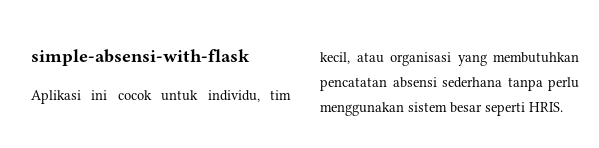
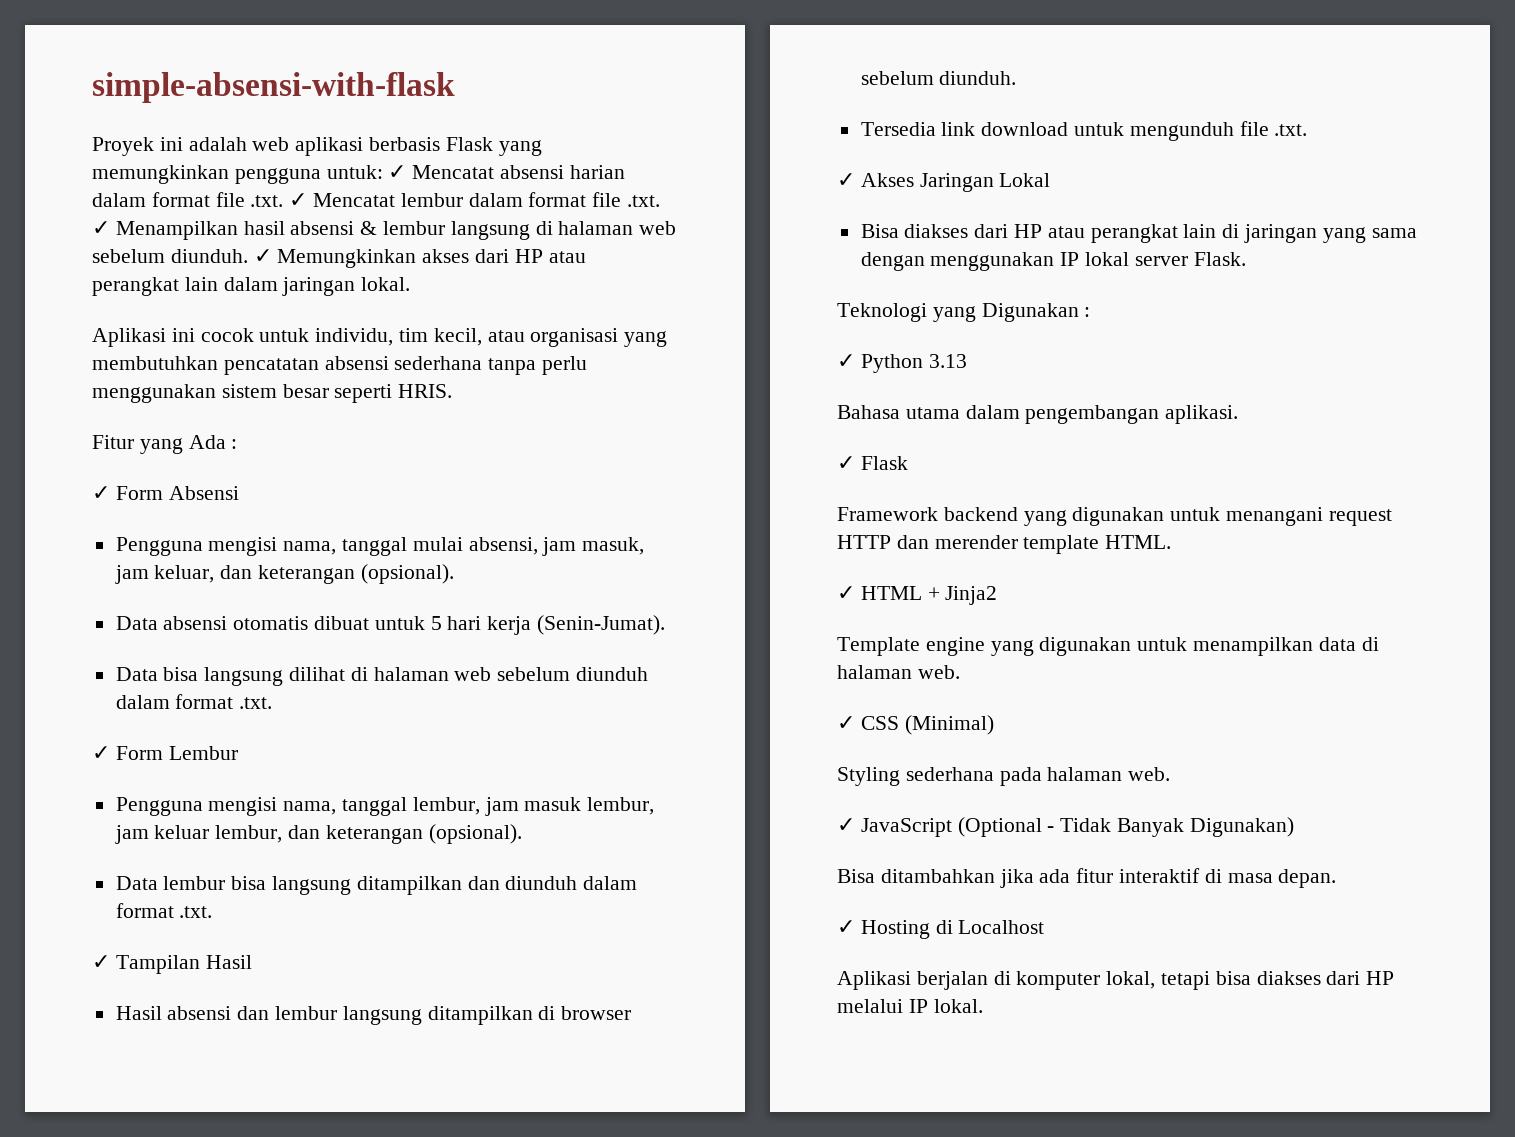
+ Proyek ini adalah web aplikasi berbasis Flask yang memungkinkan pengguna untuk: ✓ Mencatat absensi harian dalam format file .txt. ✓ Mencatat lembur dalam format file .txt. ✓ Menampilkan hasil absensi & lembur langsung di halaman web sebelum diunduh. ✓ Memungkinkan akses dari HP atau perangkat lain dalam jaringan lokal.
+ Fitur yang Ada :
+ ✓ Form Absensi
+ Pengguna mengisi nama, tanggal mulai absensi, jam masuk, jam keluar, dan keterangan (opsional).
+ Data absensi otomatis dibuat untuk 5 hari kerja (Senin-Jumat).
+ Data bisa langsung dilihat di halaman web sebelum diunduh dalam format .txt.
+ ✓ Form Lembur
+ Pengguna mengisi nama, tanggal lembur, jam masuk lembur, jam keluar lembur, dan keterangan (opsional).
+ Data lembur bisa langsung ditampilkan dan diunduh dalam format .txt.
+ ✓ Tampilan Hasil
+ Hasil absensi dan lembur langsung ditampilkan di browser sebelum diunduh.
+ Tersedia link download untuk mengunduh file .txt.
+ ✓ Akses Jaringan Lokal
+ Bisa diakses dari HP atau perangkat lain di jaringan yang sama dengan menggunakan IP lokal server Flask.
+ Teknologi yang Digunakan :
+ ✓ Python 3.13
+ Bahasa utama dalam pengembangan aplikasi.
+ ✓ Flask
+ Framework backend yang digunakan untuk menangani request HTTP dan merender template HTML.
+ ✓ HTML + Jinja2
+ Template engine yang digunakan untuk menampilkan data di halaman web.
+ ✓ CSS (Minimal)
+ Styling sederhana pada halaman web.
+ ✓ JavaScript (Optional - Tidak Banyak Digunakan)
+ Bisa ditambahkan jika ada fitur interaktif di masa depan.
+ ✓ Hosting di Localhost
+ Aplikasi berjalan di komputer lokal, tetapi bisa diakses dari HP melalui IP lokal.

